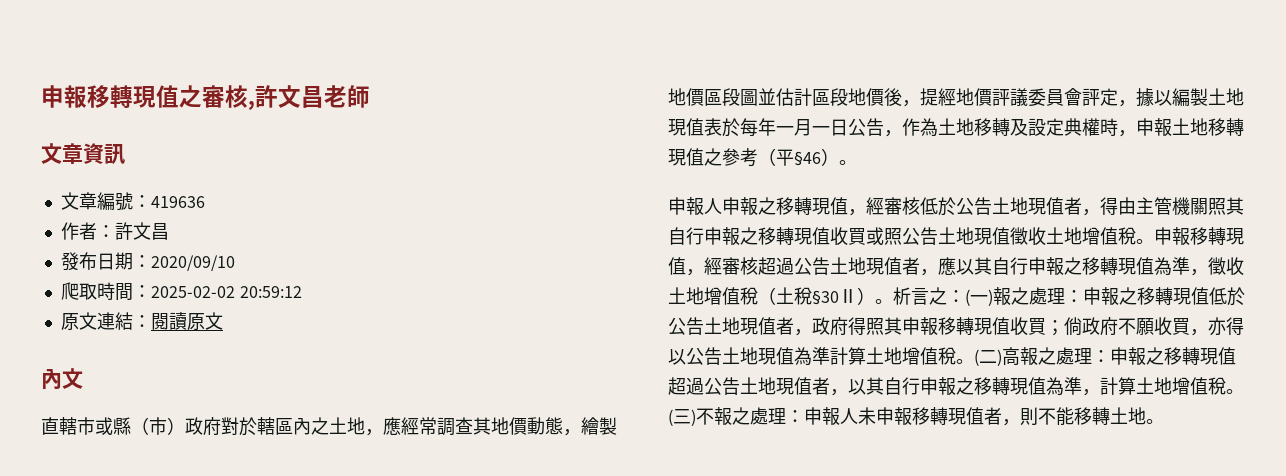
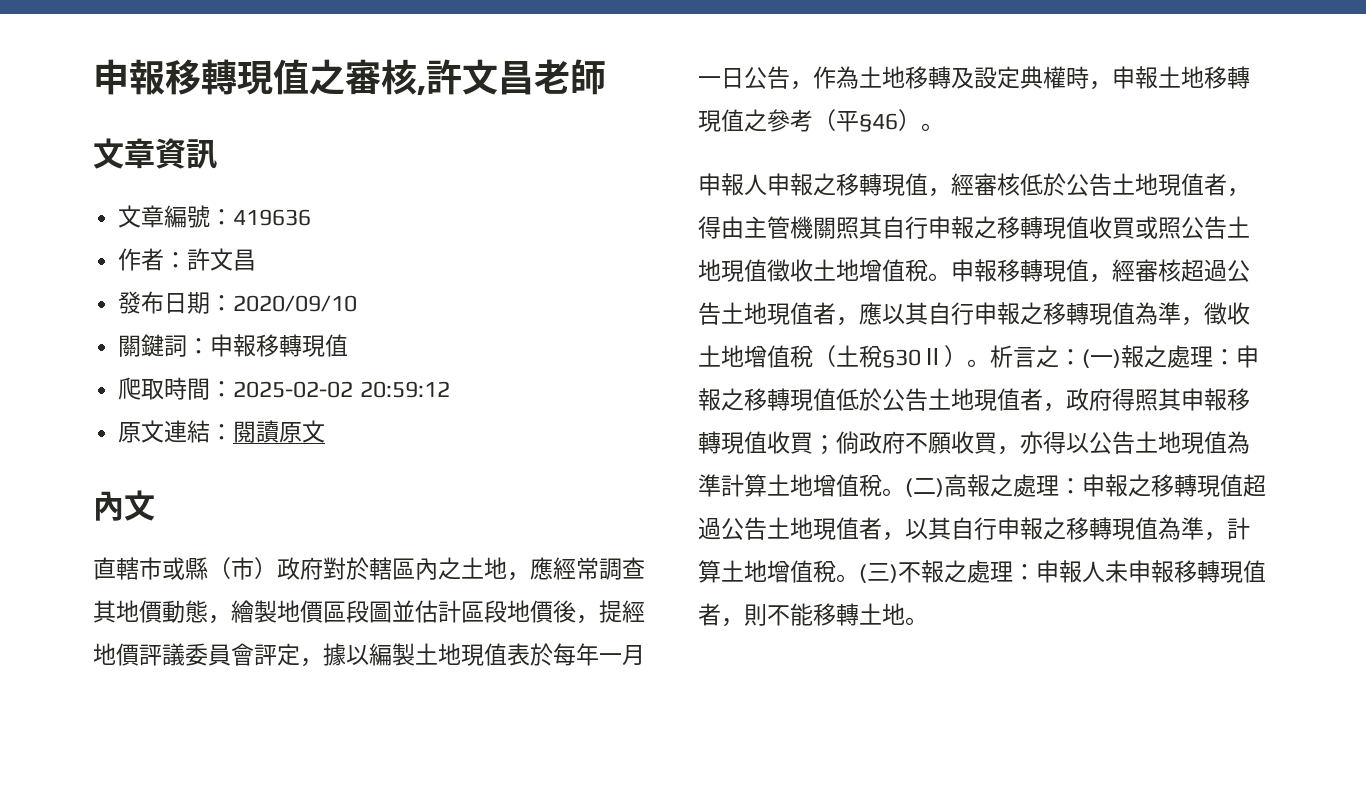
+ 關鍵詞：申報移轉現值

